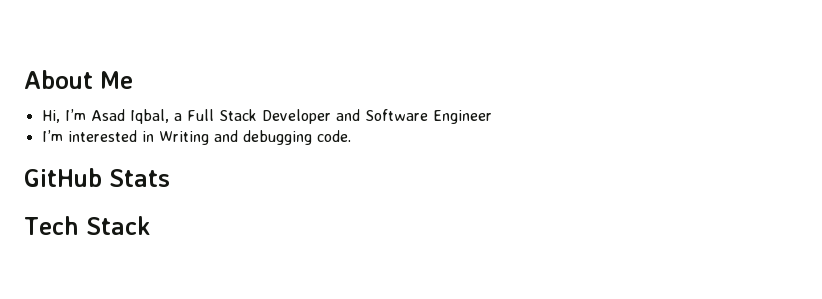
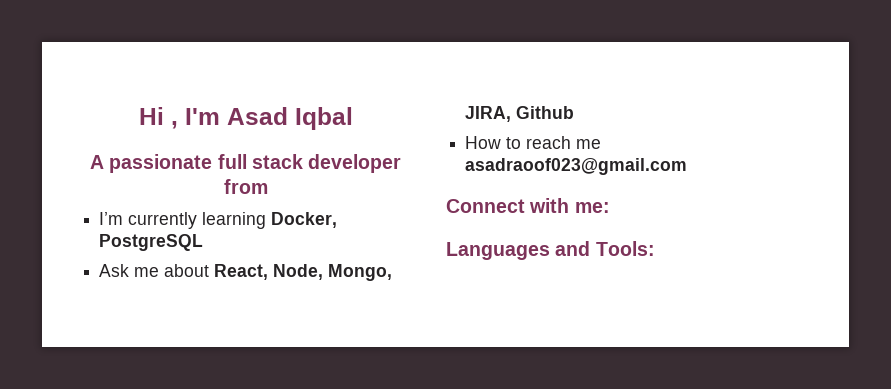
- About Me
- Hi, I’m Asad Iqbal, a Full Stack Developer and Software Engineer
- I’m interested in Writing and debugging code.
- GitHub Stats
- Tech Stack
+ Hi , I'm Asad Iqbal
+ A passionate full stack developer from
+ I’m currently learning Docker, PostgreSQL
+ Ask me about React, Node, Mongo, JIRA, Github
+ How to reach me asadraoof023@gmail.com
+ Connect with me:
+ Languages and Tools:

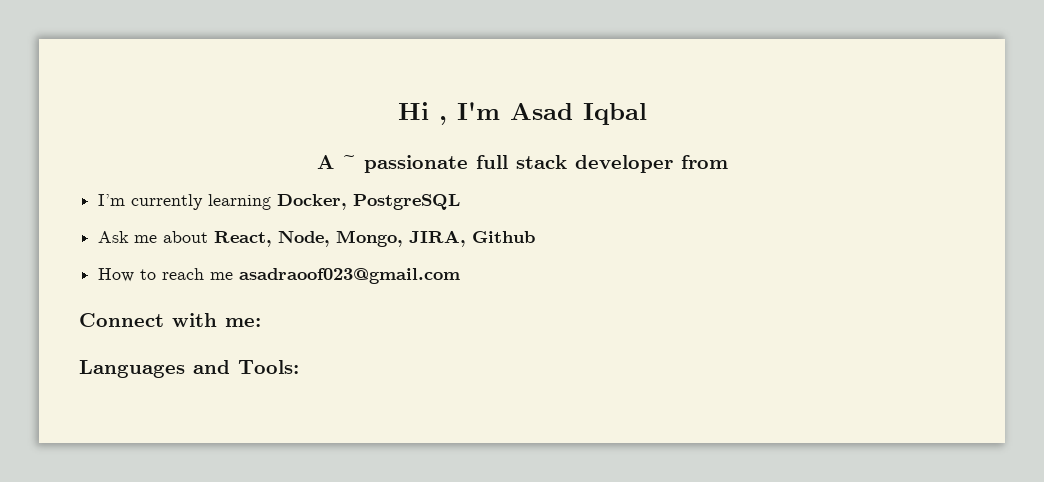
- A passionate full stack developer from
+ A ~ passionate full stack developer from

